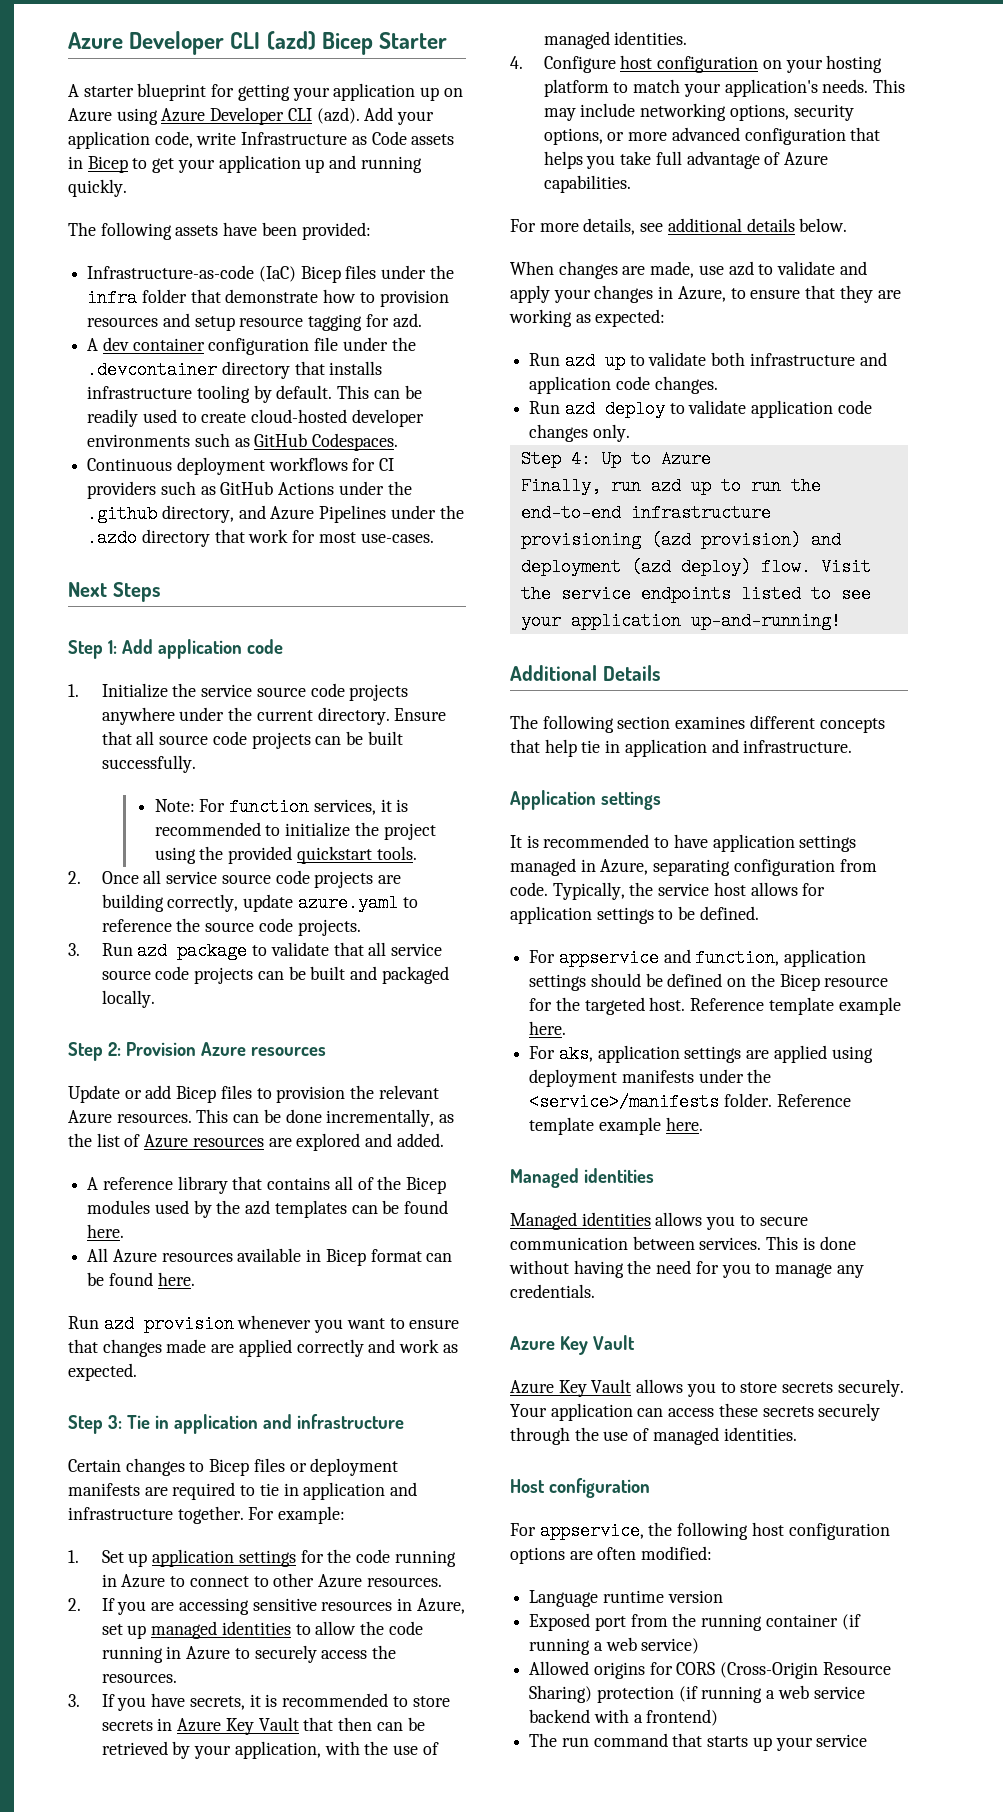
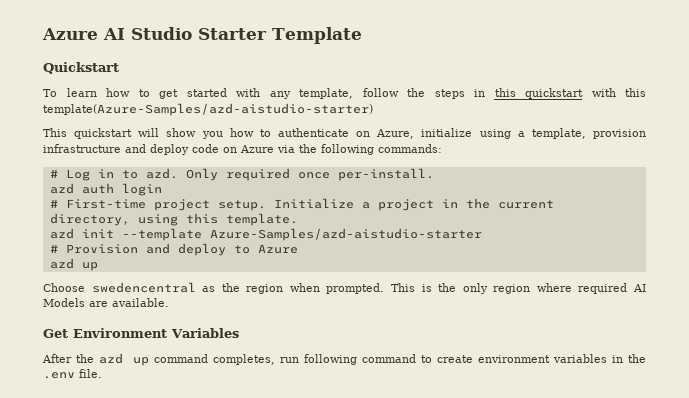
- Azure Developer CLI (azd) Bicep Starter
- A starter blueprint for getting your application up on Azure using Azure Developer CLI (azd). Add your application code, write Infrastructure as Code assets in Bicep to get your application up and running quickly.
- The following assets have been provided:
- Infrastructure-as-code (IaC) Bicep files under the infra folder that demonstrate how to provision resources and setup resource tagging for azd.
- A dev container configuration file under the .devcontainer directory that installs infrastructure tooling by default. This can be readily used to create cloud-hosted developer environments such as GitHub Codespaces.
- Continuous deployment workflows for CI providers such as GitHub Actions under the .github directory, and Azure Pipelines under the .azdo directory that work for most use-cases.
- Next Steps
- Step 1: Add application code
- 1. Initialize the service source code projects anywhere under the current directory. Ensure that all source code projects can be built successfully.
- Note: For function services, it is recommended to initialize the project using the provided quickstart tools.
- 2. Once all service source code projects are building correctly, update azure.yaml to reference the source code projects.
- 3. Run azd package to validate that all service source code projects can be built and packaged locally.
- Step 2: Provision Azure resources
- Update or add Bicep files to provision the relevant Azure resources. This can be done incrementally, as the list of Azure resources are explored and added.
- A reference library that contains all of the Bicep modules used by the azd templates can be found here.
- All Azure resources available in Bicep format can be found here.
- Run azd provision whenever you want to ensure that changes made are applied correctly and work as expected.
- Step 3: Tie in application and infrastructure
- Certain changes to Bicep files or deployment manifests are required to tie in application and infrastructure together. For example:
- 1. Set up application settings for the code running in Azure to connect to other Azure resources.
- 2. If you are accessing sensitive resources in Azure, set up managed identities to allow the code running in Azure to securely access the resources.
- 3. If you have secrets, it is recommended to store secrets in Azure Key Vault that then can be retrieved by your application, with the use of managed identities.
- 4. Configure host configuration on your hosting platform to match your application's needs. This may include networking options, security options, or more advanced configuration that helps you take full advantage of Azure capabilities.
- For more details, see additional details below.
- When changes are made, use azd to validate and apply your changes in Azure, to ensure that they are working as expected:
- Run azd up to validate both infrastructure and application code changes.
- Run azd deploy to validate application code changes only.
- Step 4: Up to Azure
- Finally, run azd up to run the end-to-end infrastructure provisioning (azd provision) and deployment (azd deploy) flow. Visit the service endpoints listed to see your application up-and-running!
- Additional Details
- The following section examines different concepts that help tie in application and infrastructure.
- Application settings
- It is recommended to have application settings managed in Azure, separating configuration from code. Typically, the service host allows for application settings to be defined.
- For appservice and function, application settings should be defined on the Bicep resource for the targeted host. Reference template example here.
- For aks, application settings are applied using deployment manifests under the <service>/manifests folder. Reference template example here.
- Managed identities
- Managed identities allows you to secure communication between services. This is done without having the need for you to manage any credentials.
- Azure Key Vault
- Azure Key Vault allows you to store secrets securely. Your application can access these secrets securely through the use of managed identities.
- Host configuration
- For appservice, the following host configuration options are often modified:
- Language runtime version
- Exposed port from the running container (if running a web service)
- Allowed origins for CORS (Cross-Origin Resource Sharing) protection (if running a web service backend with a frontend)
- The run command that starts up your service
+ Azure AI Studio Starter Template
+ Quickstart
+ To learn how to get started with any template, follow the steps in this quickstart with this template(Azure-Samples/azd-aistudio-starter)
+ This quickstart will show you how to authenticate on Azure, initialize using a template, provision infrastructure and deploy code on Azure via the following commands:
+ # Log in to azd. Only required once per-install.
+ azd auth login
+ # First-time project setup. Initialize a project in the current directory, using this template.
+ azd init --template Azure-Samples/azd-aistudio-starter
+ # Provision and deploy to Azure
+ azd up
+ Choose swedencentral as the region when prompted. This is the only region where required AI Models are available.
+ Get Environment Variables
+ After the azd up command completes, run following command to create environment variables in the .env file.

